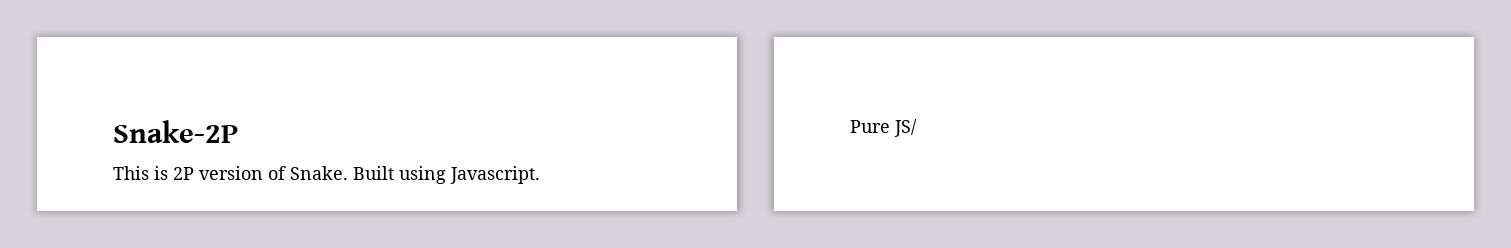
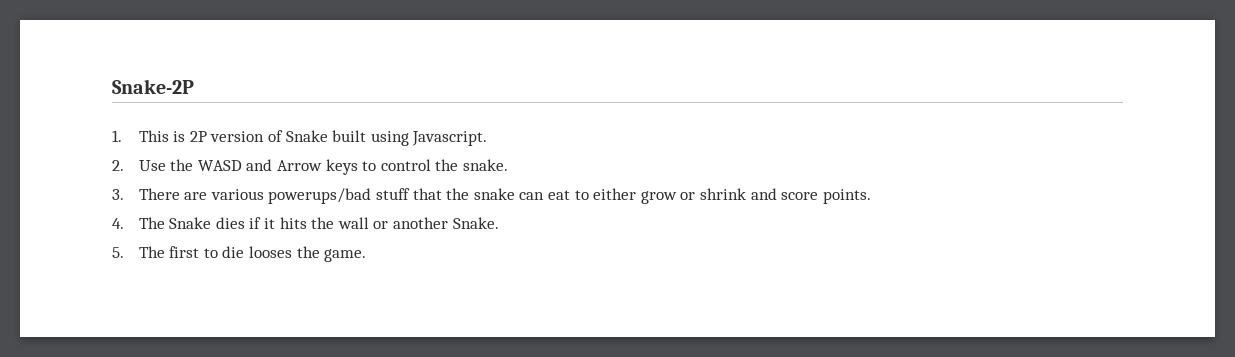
- This is 2P version of Snake. Built using Javascript.
+ 1. This is 2P version of Snake built using Javascript.
- Pure JS/
+ 2. Use the WASD and Arrow keys to control the snake.
+ 3. There are various powerups/bad stuff that the snake can eat to either grow or shrink and score points.
+ 4. The Snake dies if it hits the wall or another Snake.
+ 5. The first to die looses the game.

